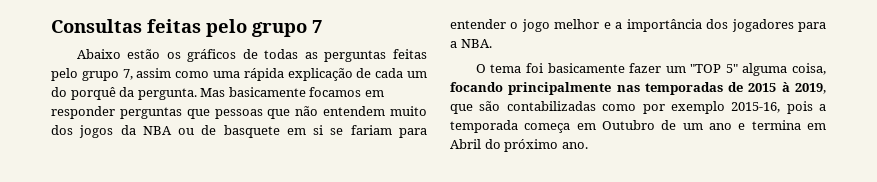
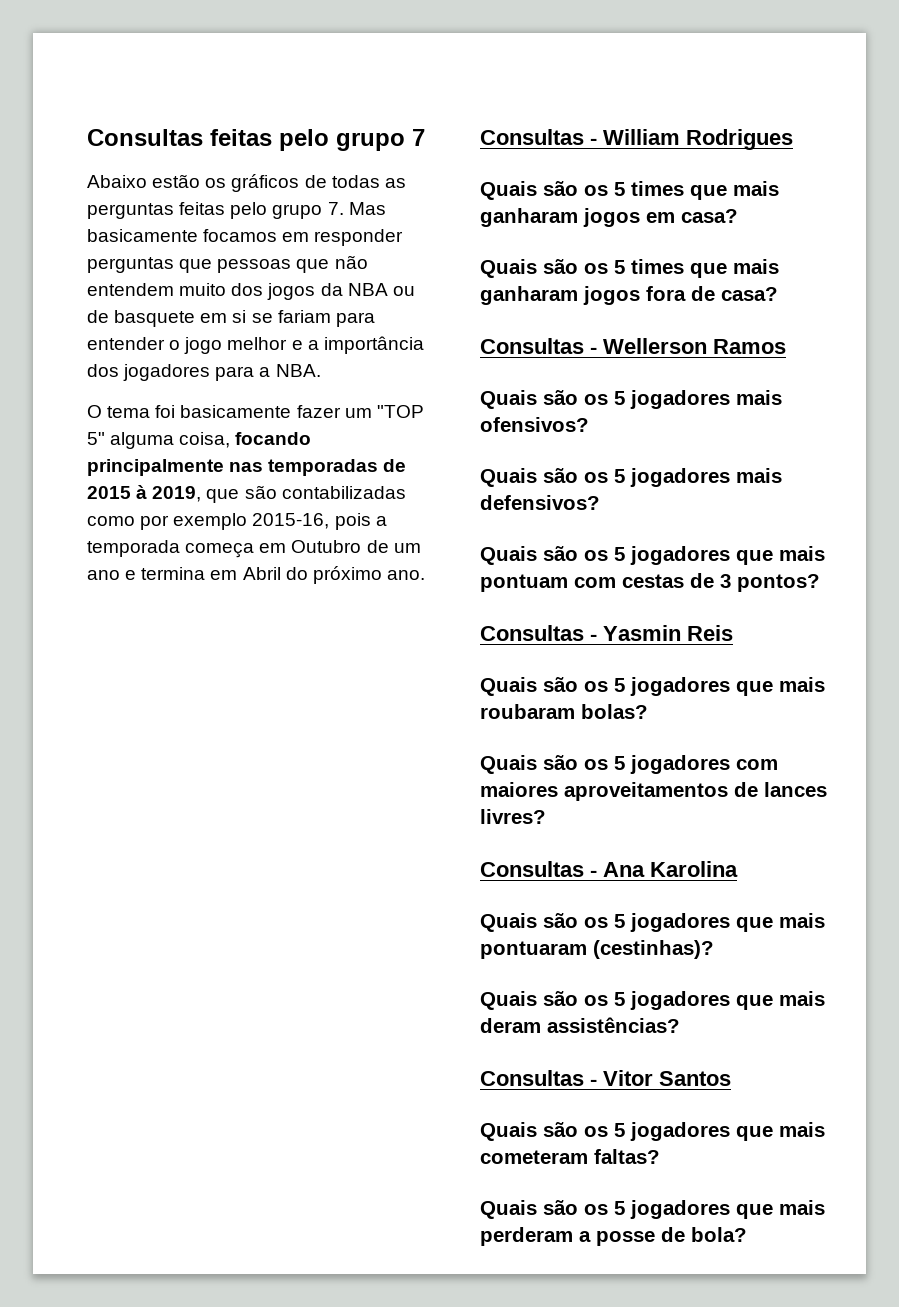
- Abaixo estão os gráficos de todas as perguntas feitas pelo grupo 7, assim como uma rápida explicação de cada um do porquê da pergunta. Mas basicamente focamos em responder perguntas que pessoas que não entendem muito dos jogos da NBA ou de basquete em si se fariam para entender o jogo melhor e a importância dos jogadores para a NBA.
+ Abaixo estão os gráficos de todas as perguntas feitas pelo grupo 7. Mas basicamente focamos em responder perguntas que pessoas que não entendem muito dos jogos da NBA ou de basquete em si se fariam para entender o jogo melhor e a importância dos jogadores para a NBA.
+ Consultas - William Rodrigues
+ Quais são os 5 times que mais ganharam jogos em casa?
+ Quais são os 5 times que mais ganharam jogos fora de casa?
+ Consultas - Wellerson Ramos
+ Quais são os 5 jogadores mais ofensivos?
+ Quais são os 5 jogadores mais defensivos?
+ Quais são os 5 jogadores que mais pontuam com cestas de 3 pontos?
+ Consultas - Yasmin Reis
+ Quais são os 5 jogadores que mais roubaram bolas?
+ Quais são os 5 jogadores com maiores aproveitamentos de lances livres?
+ Consultas - Ana Karolina
+ Quais são os 5 jogadores que mais pontuaram (cestinhas)?
+ Quais são os 5 jogadores que mais deram assistências?
+ Consultas - Vitor Santos
+ Quais são os 5 jogadores que mais cometeram faltas?
+ Quais são os 5 jogadores que mais perderam a posse de bola?

